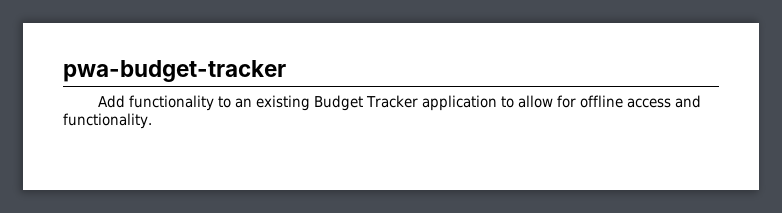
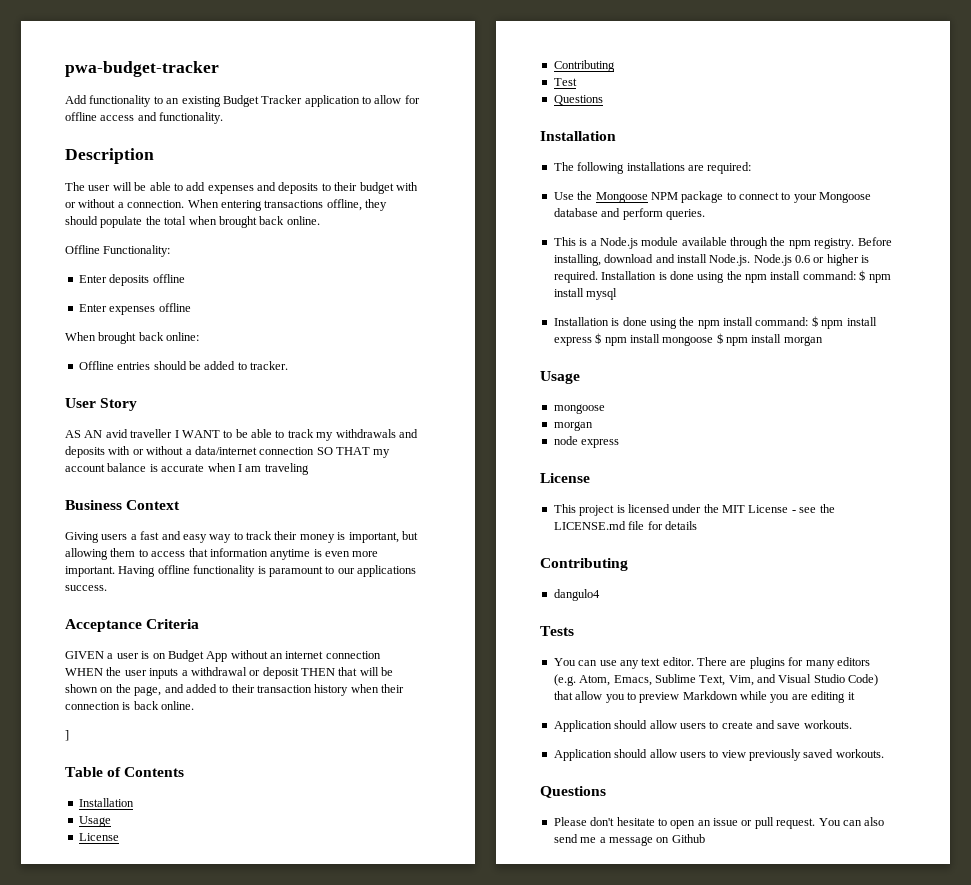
+ Description
+ The user will be able to add expenses and deposits to their budget with or without a connection. When entering transactions offline, they should populate the total when brought back online.
+ Offline Functionality:
+ Enter deposits offline
+ Enter expenses offline
+ When brought back online:
+ Offline entries should be added to tracker.
+ User Story
+ AS AN avid traveller I WANT to be able to track my withdrawals and deposits with or without a data/internet connection SO THAT my account balance is accurate when I am traveling
+ Business Context
+ Giving users a fast and easy way to track their money is important, but allowing them to access that information anytime is even more important. Having offline functionality is paramount to our applications success.
+ Acceptance Criteria
+ GIVEN a user is on Budget App without an internet connection WHEN the user inputs a withdrawal or deposit THEN that will be shown on the page, and added to their transaction history when their connection is back online.
+ ]
+ Table of Contents
+ Installation
+ Usage
+ License
+ Contributing
+ Test
+ Questions
+ Installation
+ The following installations are required:
+ Use the Mongoose NPM package to connect to your Mongoose database and perform queries.
+ This is a Node.js module available through the npm registry. Before installing, download and install Node.js. Node.js 0.6 or higher is required. Installation is done using the npm install command: $ npm install mysql
+ Installation is done using the npm install command: $ npm install express $ npm install mongoose $ npm install morgan
+ Usage
+ mongoose
+ morgan
+ node express
+ License
+ This project is licensed under the MIT License - see the LICENSE.md file for details
+ Contributing
+ dangulo4
+ Tests
+ You can use any text editor. There are plugins for many editors (e.g. Atom, Emacs, Sublime Text, Vim, and Visual Studio Code) that allow you to preview Markdown while you are editing it
+ Application should allow users to create and save workouts.
+ Application should allow users to view previously saved workouts.
+ Questions
+ Please don't hesitate to open an issue or pull request. You can also send me a message on Github

